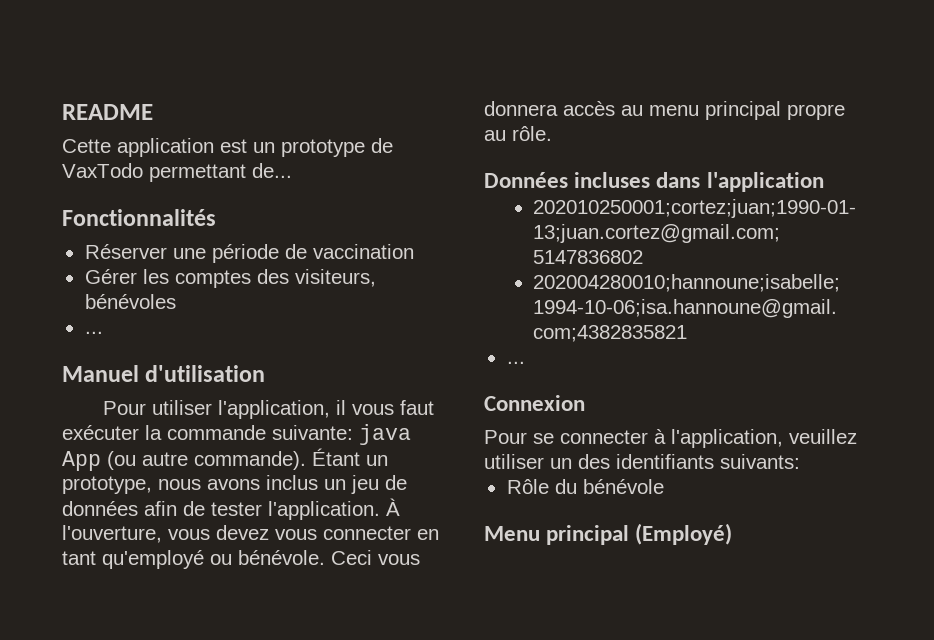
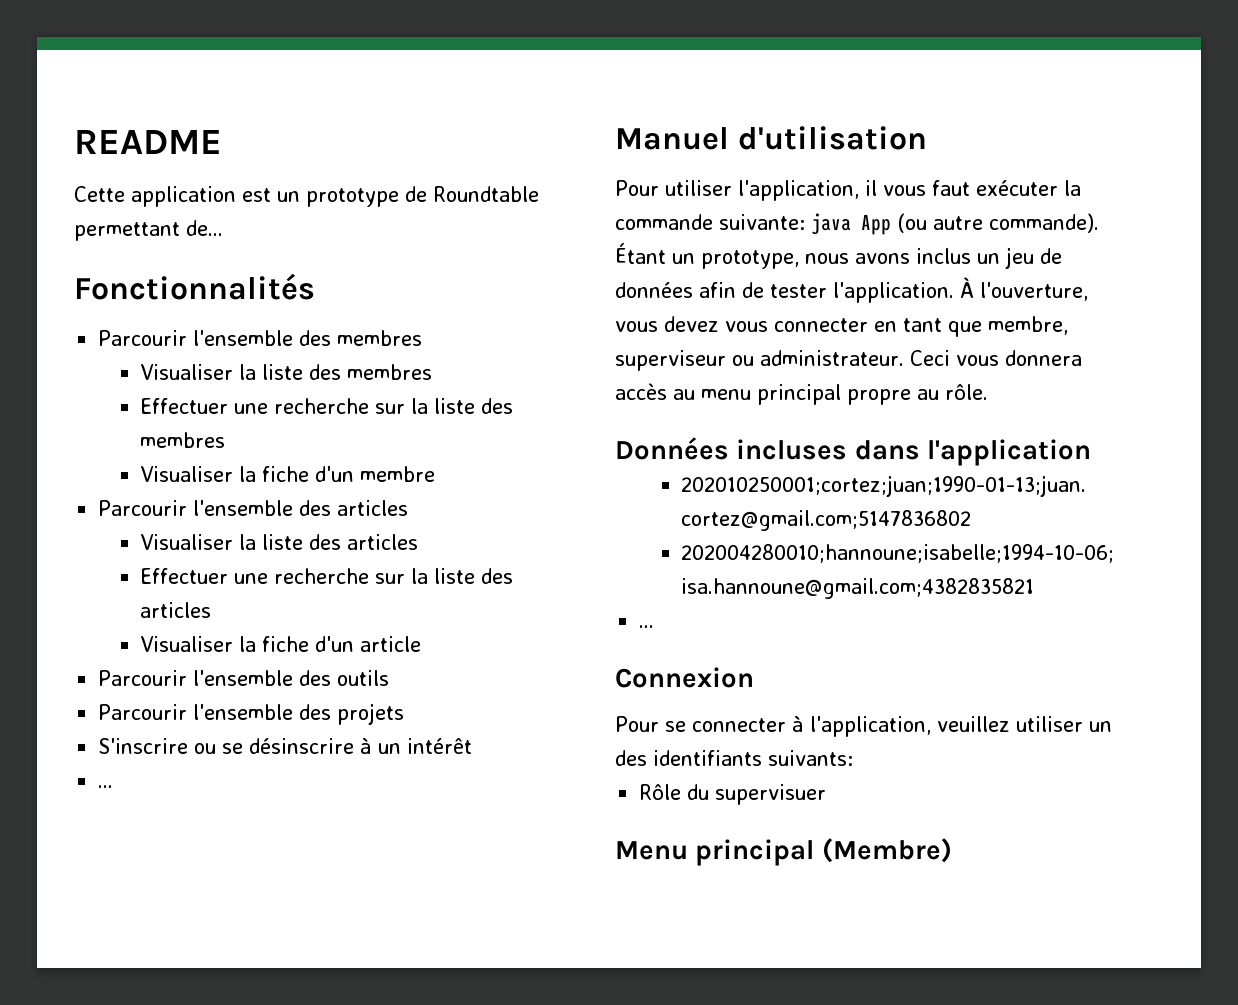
- Cette application est un prototype de VaxTodo permettant de...
+ Cette application est un prototype de Roundtable permettant de...
- Réserver une période de vaccination
- Gérer les comptes des visiteurs, bénévoles
+ Parcourir l'ensemble des membres
+ Visualiser la liste des membres
+ Effectuer une recherche sur la liste des membres
+ Visualiser la fiche d'un membre
+ Parcourir l'ensemble des articles
+ Visualiser la liste des articles
+ Effectuer une recherche sur la liste des articles
+ Visualiser la fiche d'un article
+ Parcourir l'ensemble des outils
+ Parcourir l'ensemble des projets
+ S'inscrire ou se désinscrire à un intérêt
- À l'ouverture, vous devez vous connecter en tant qu'employé ou bénévole.
+ À l'ouverture, vous devez vous connecter en tant que membre, superviseur ou administrateur.
- Rôle du bénévole
+ Rôle du supervisuer
- Menu principal (Employé)
+ Menu principal (Membre)

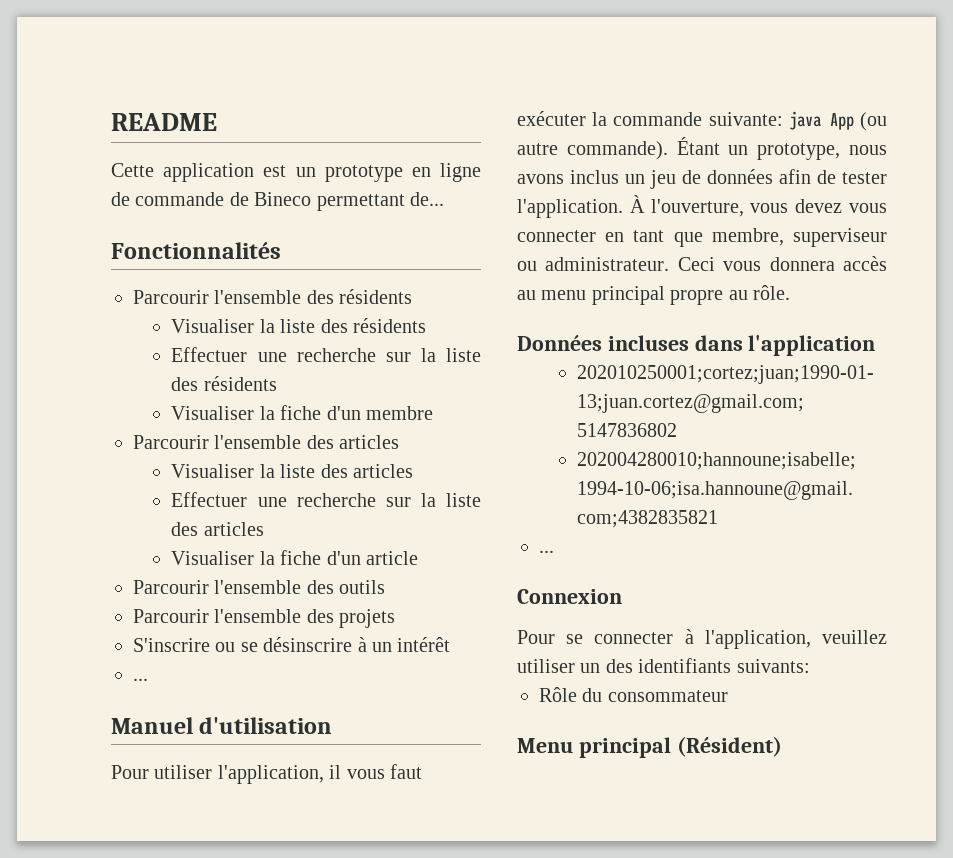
- Cette application est un prototype de Roundtable permettant de...
+ Cette application est un prototype en ligne de commande de Bineco permettant de...
- Parcourir l'ensemble des membres
- Visualiser la liste des membres
- Effectuer une recherche sur la liste des membres
+ Parcourir l'ensemble des résidents
+ Visualiser la liste des résidents
+ Effectuer une recherche sur la liste des résidents
- Rôle du supervisuer
+ Rôle du consommateur
- Menu principal (Membre)
+ Menu principal (Résident)

